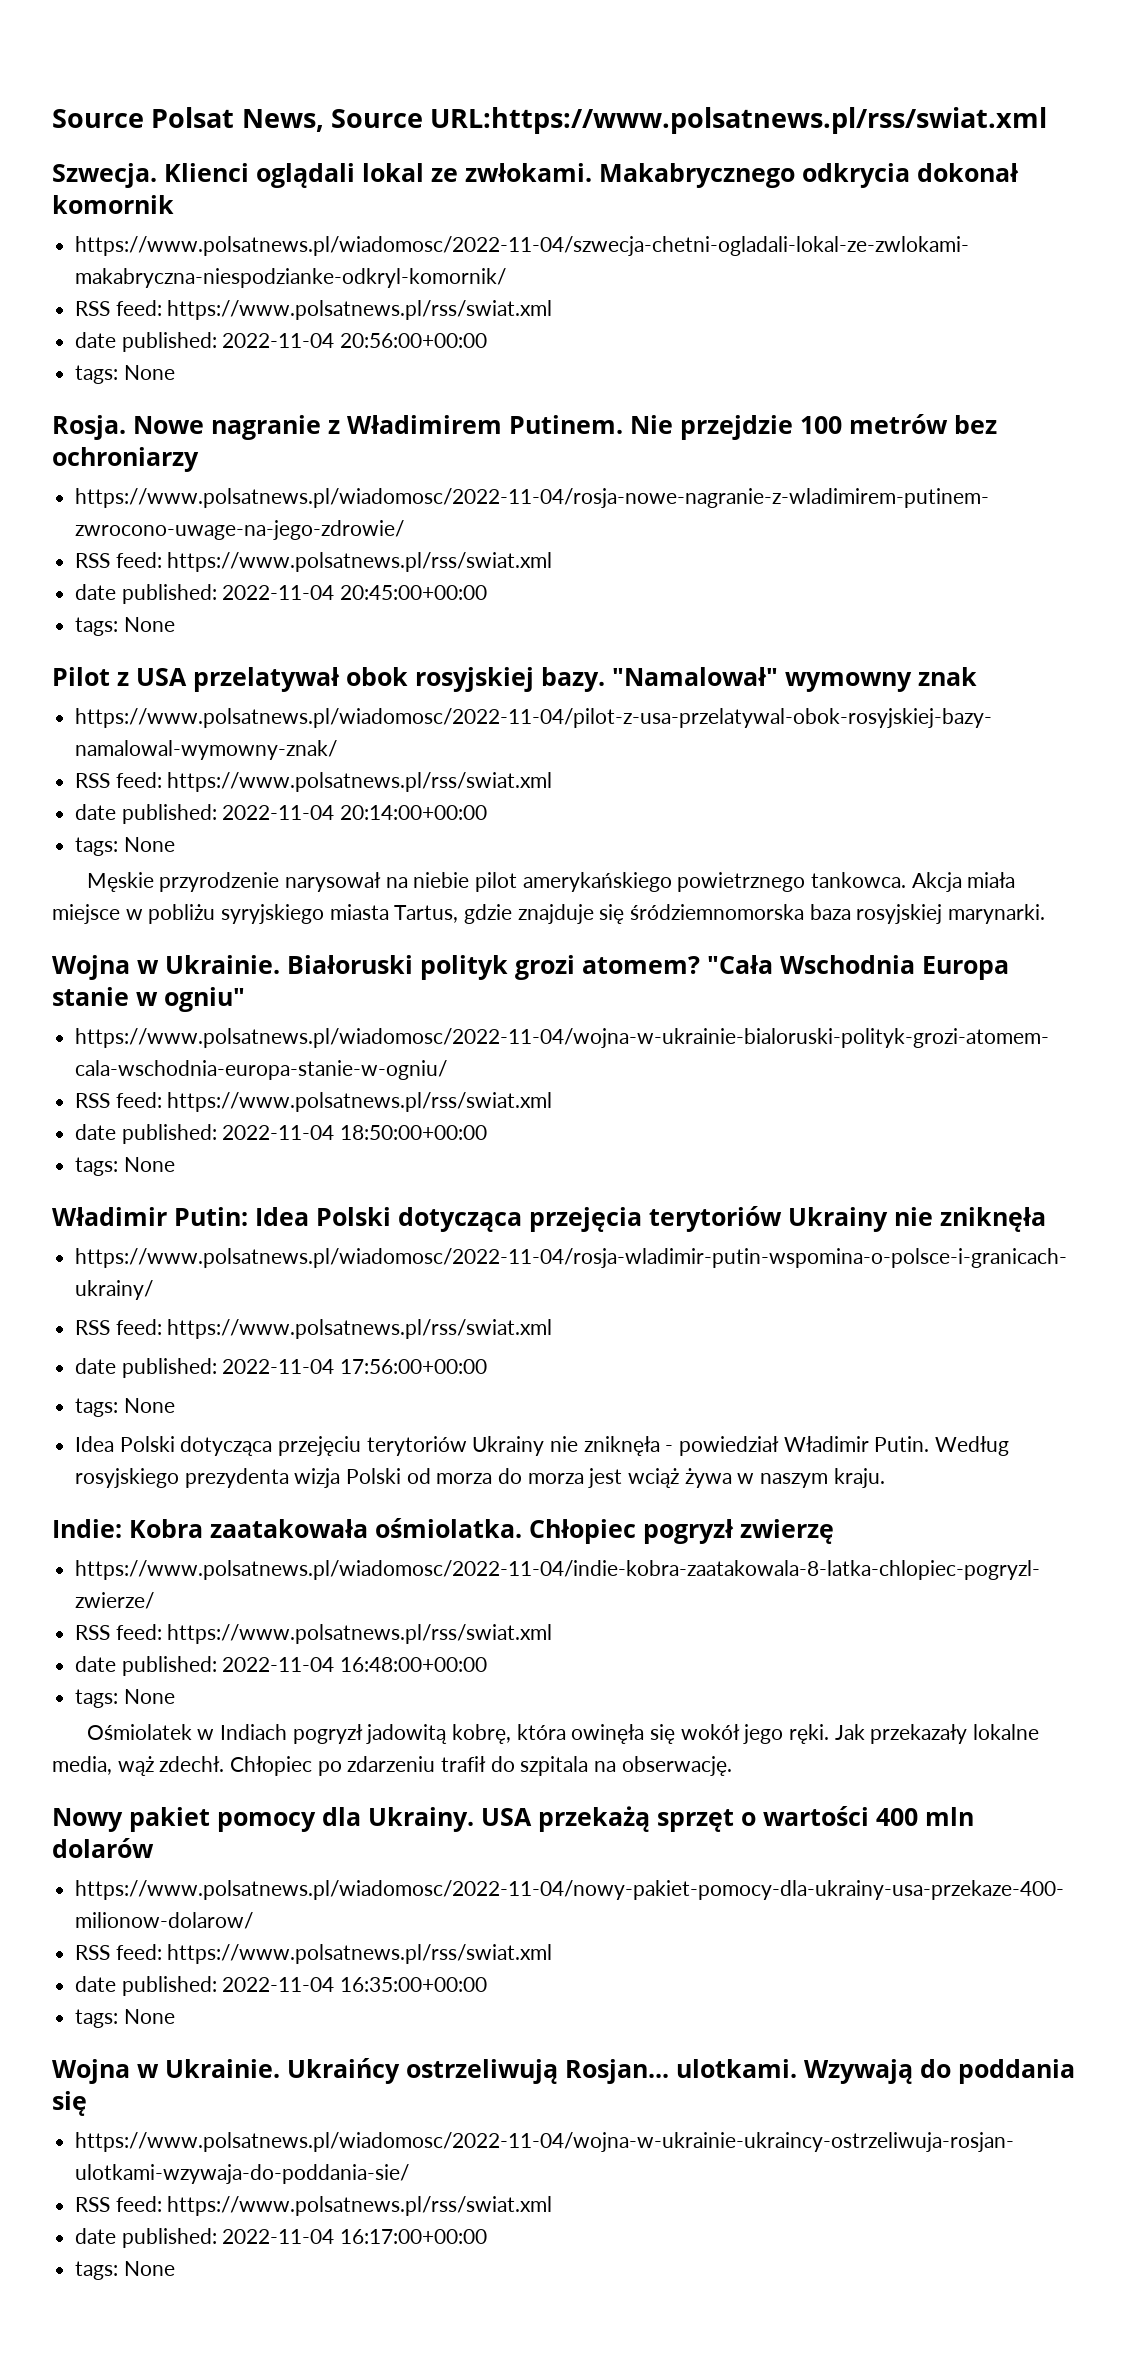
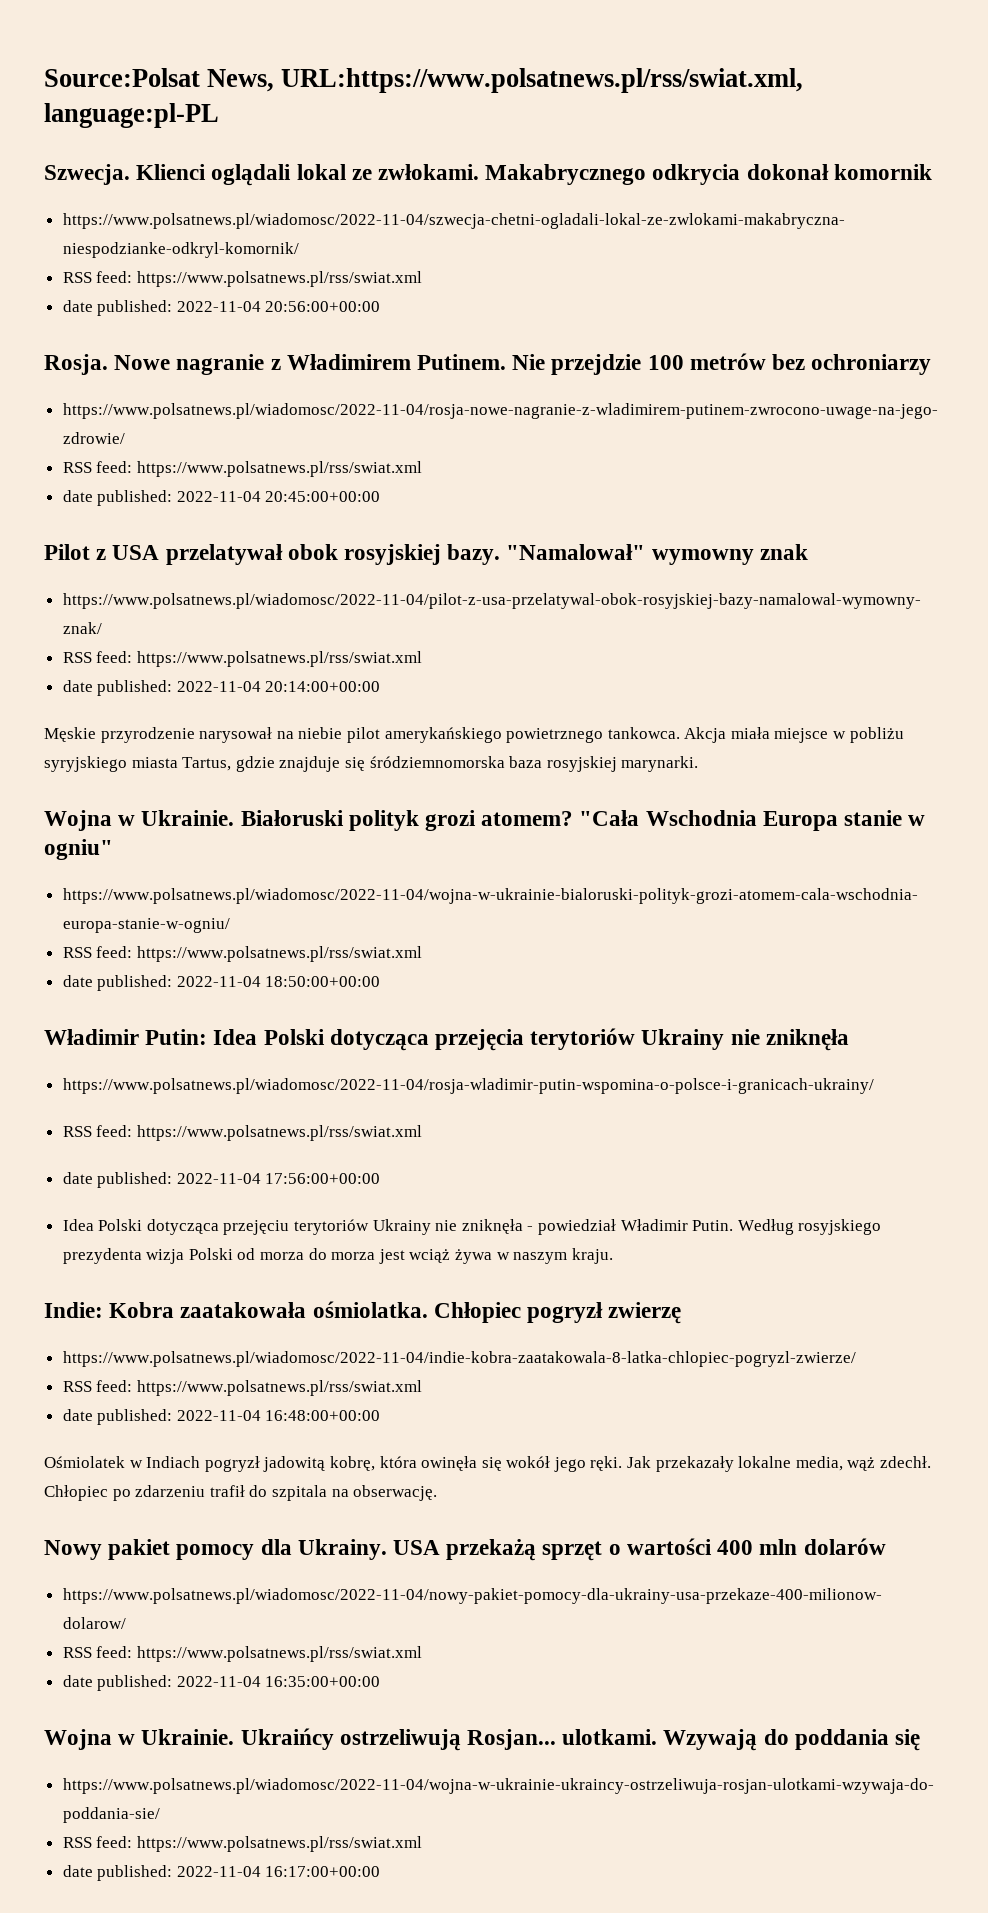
- Source Polsat News, Source URL:https://www.polsatnews.pl/rss/swiat.xml
+ Source:Polsat News, URL:https://www.polsatnews.pl/rss/swiat.xml, language:pl-PL
  date published: 2022-11-04 20:56:00+00:00
- tags: None
  date published: 2022-11-04 20:45:00+00:00
- tags: None
  date published: 2022-11-04 20:14:00+00:00
- tags: None
  date published: 2022-11-04 18:50:00+00:00
- tags: None
  date published: 2022-11-04 17:56:00+00:00
- tags: None
  date published: 2022-11-04 16:48:00+00:00
- tags: None
  date published: 2022-11-04 16:35:00+00:00
- tags: None
  date published: 2022-11-04 16:17:00+00:00
- tags: None

